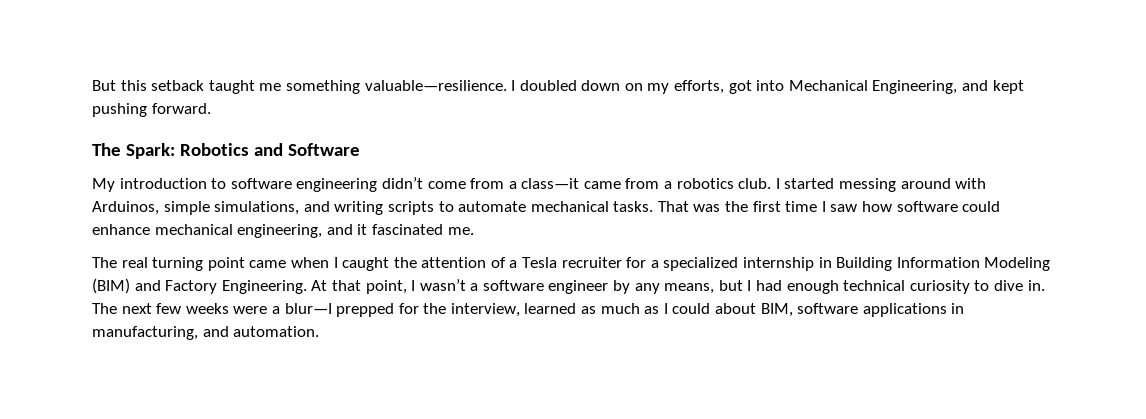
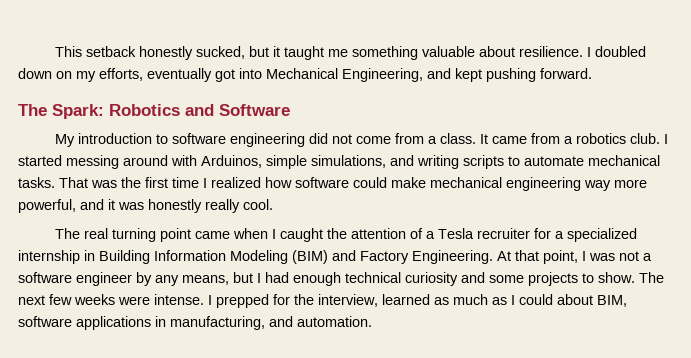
- But this setback taught me something valuable—resilience.
+ This setback honestly sucked, but it taught me something valuable about resilience.
- I doubled down on my efforts, got into Mechanical Engineering, and kept pushing forward.
+ I doubled down on my efforts, eventually got into Mechanical Engineering, and kept pushing forward.
- My introduction to software engineering didn’t come from a class—it came from a robotics club.
+ My introduction to software engineering did not come from a class. It came from a robotics club.
- That was the first time I saw how software could enhance mechanical engineering, and it fascinated me.
+ That was the first time I realized how software could make mechanical engineering way more powerful, and it was honestly really cool.
- At that point, I wasn’t a software engineer by any means, but I had enough technical curiosity to dive in.
+ At that point, I was not a software engineer by any means, but I had enough technical curiosity and some projects to show.
- The next few weeks were a blur—I prepped for the interview, learned as much as I could about BIM, software applications in manufacturing, and automation.
+ The next few weeks were intense. I prepped for the interview, learned as much as I could about BIM, software applications in manufacturing, and automation.

